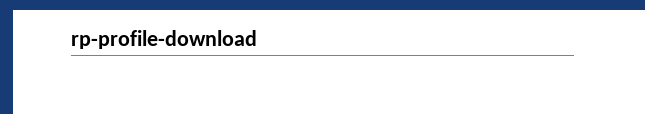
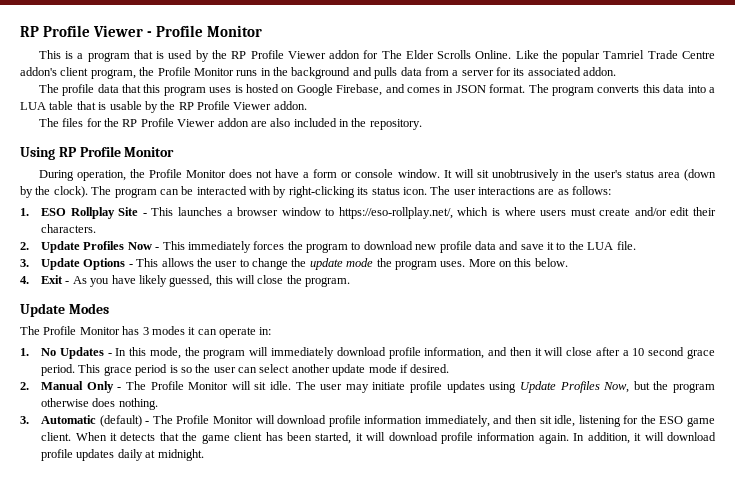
- rp-profile-download
+ RP Profile Viewer - Profile Monitor
+ This is a program that is used by the RP Profile Viewer addon for The Elder Scrolls Online. Like the popular Tamriel Trade Centre addon's client program, the Profile Monitor runs in the background and pulls data from a server for its associated addon.
+ The profile data that this program uses is hosted on Google Firebase, and comes in JSON format. The program converts this data into a LUA table that is usable by the RP Profile Viewer addon.
+ The files for the RP Profile Viewer addon are also included in the repository.
+ Using RP Profile Monitor
+ During operation, the Profile Monitor does not have a form or console window. It will sit unobtrusively in the user's status area (down by the clock). The program can be interacted with by right-clicking its status icon. The user interactions are as follows:
+ 1. ESO Rollplay Site - This launches a browser window to https://eso-rollplay.net/, which is where users must create and/or edit their characters.
+ 2. Update Profiles Now - This immediately forces the program to download new profile data and save it to the LUA file.
+ 3. Update Options - This allows the user to change the update mode the program uses. More on this below.
+ 4. Exit - As you have likely guessed, this will close the program.
+ Update Modes
+ The Profile Monitor has 3 modes it can operate in:
+ 1. No Updates - In this mode, the program will immediately download profile information, and then it will close after a 10 second grace period. This grace period is so the user can select another update mode if desired.
+ 2. Manual Only - The Profile Monitor will sit idle. The user may initiate profile updates using Update Profiles Now, but the program otherwise does nothing.
+ 3. Automatic (default) - The Profile Monitor will download profile information immediately, and then sit idle, listening for the ESO game client. When it detects that the game client has been started, it will download profile information again. In addition, it will download profile updates daily at midnight.

